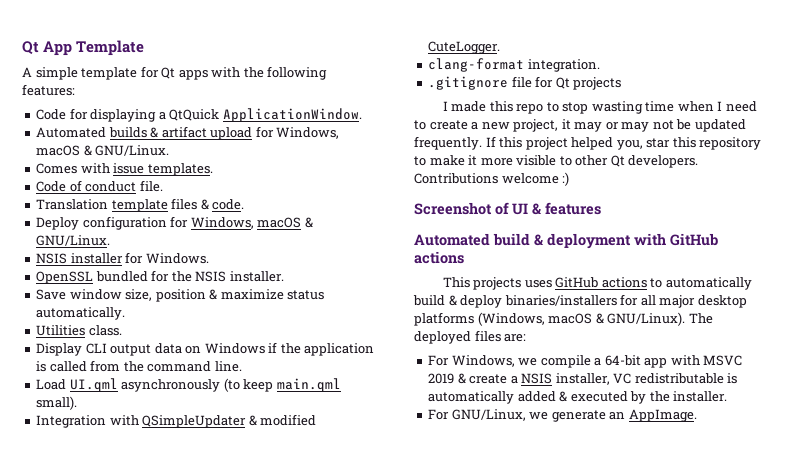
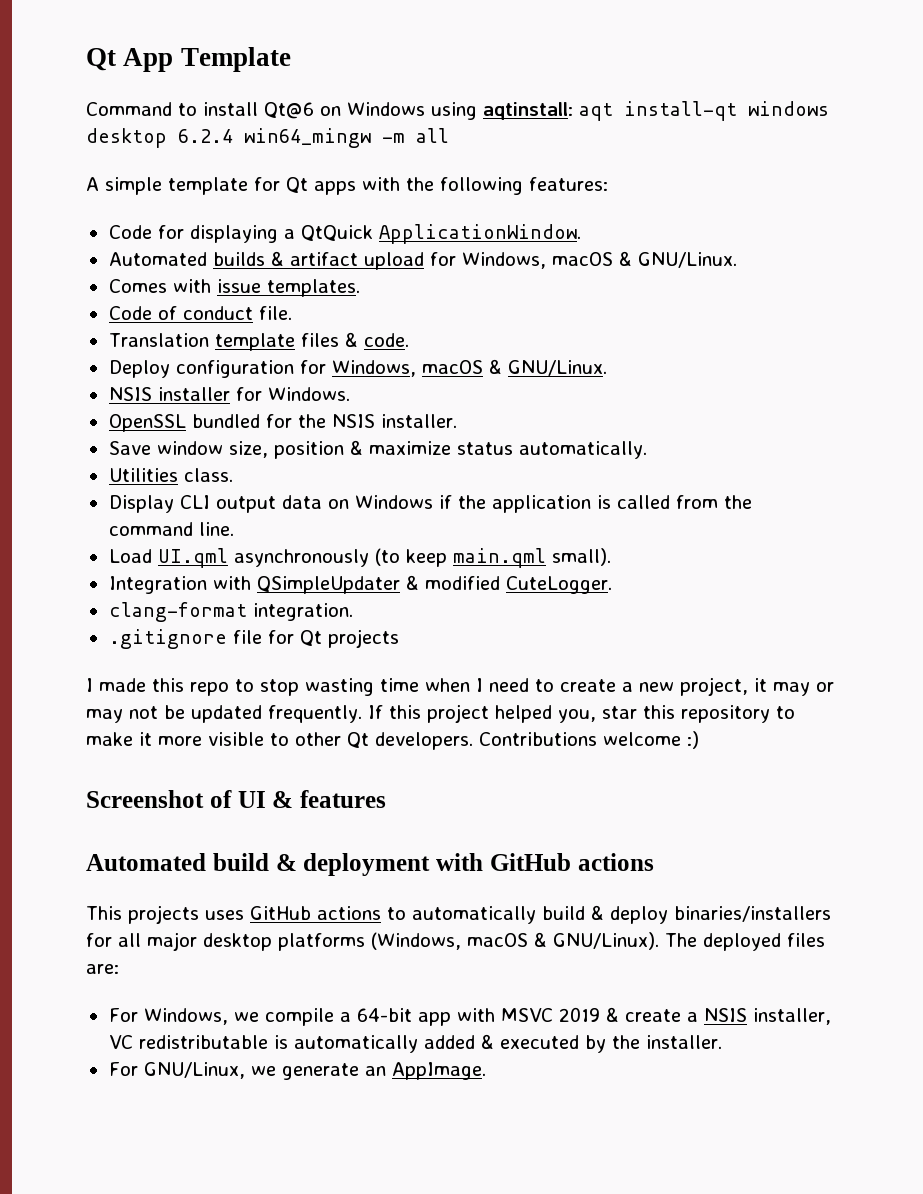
+ Command to install Qt@6 on Windows using aqtinstall: aqt install-qt windows desktop 6.2.4 win64_mingw -m all

